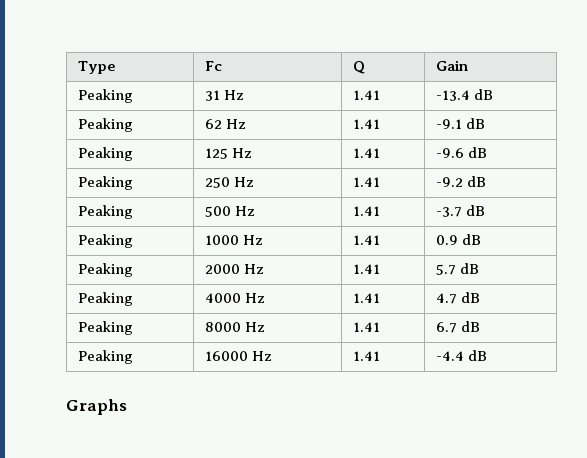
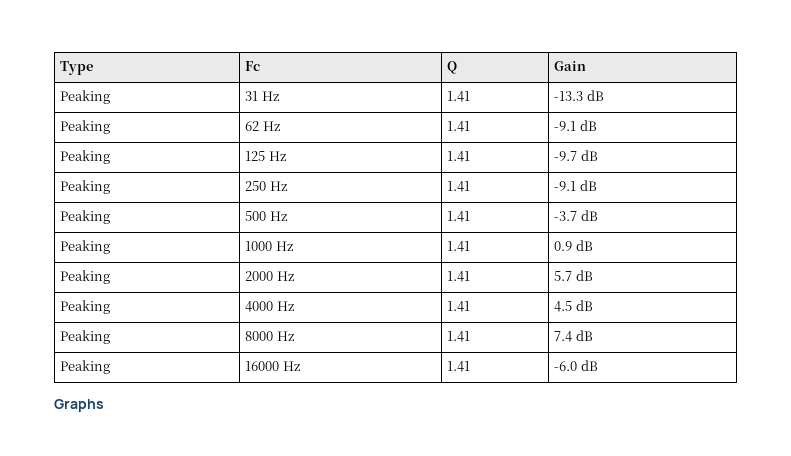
- Peaking | 31 Hz | 1.41 | -13.4 dB
+ Peaking | 31 Hz | 1.41 | -13.3 dB
- Peaking | 125 Hz | 1.41 | -9.6 dB
+ Peaking | 125 Hz | 1.41 | -9.7 dB
- Peaking | 250 Hz | 1.41 | -9.2 dB
+ Peaking | 250 Hz | 1.41 | -9.1 dB
- Peaking | 4000 Hz | 1.41 | 4.7 dB
+ Peaking | 4000 Hz | 1.41 | 4.5 dB
- Peaking | 8000 Hz | 1.41 | 6.7 dB
+ Peaking | 8000 Hz | 1.41 | 7.4 dB
- Peaking | 16000 Hz | 1.41 | -4.4 dB
+ Peaking | 16000 Hz | 1.41 | -6.0 dB

